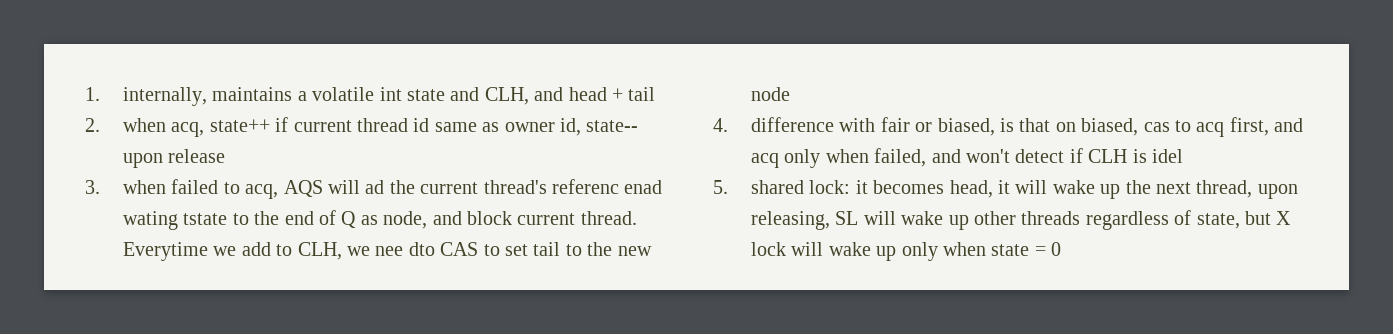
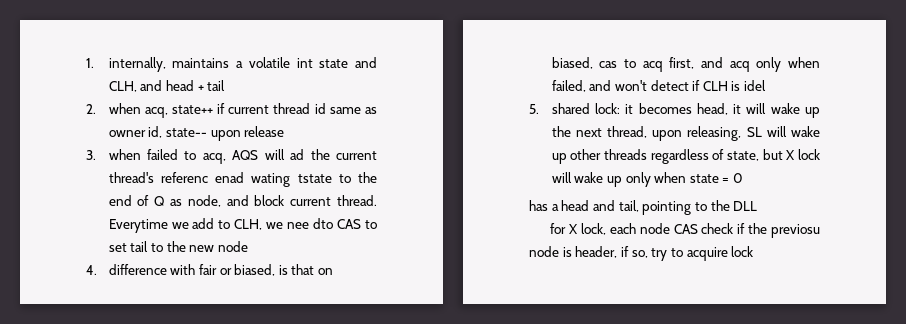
+ has a head and tail, pointing to the DLL
+ for X lock, each node CAS check if the previosu node is header, if so, try to acquire lock

